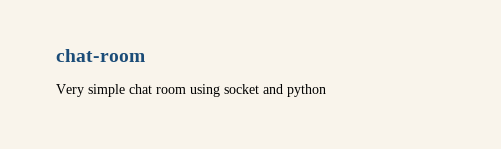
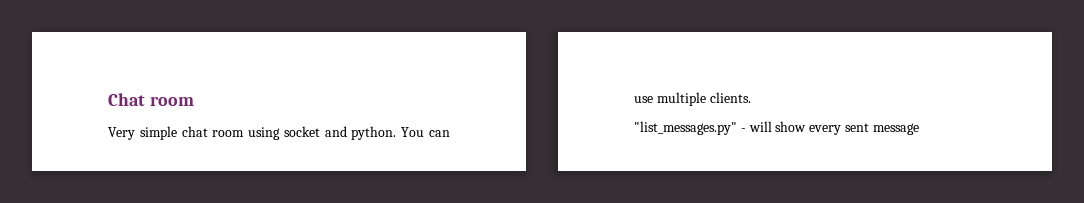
- chat-room
+ Chat room
- Very simple chat room using socket and python
+ Very simple chat room using socket and python. You can use multiple clients.
+ "list_messages.py" - will show every sent message

